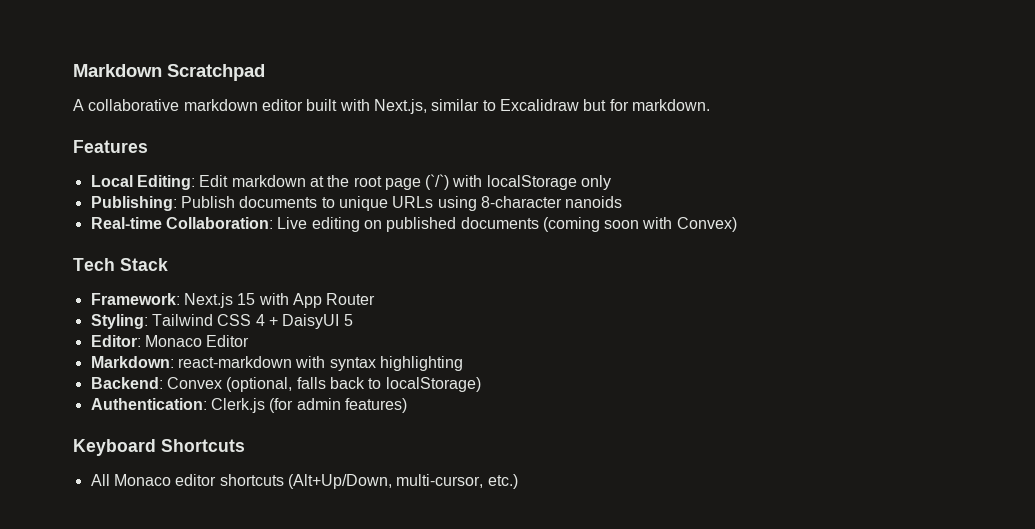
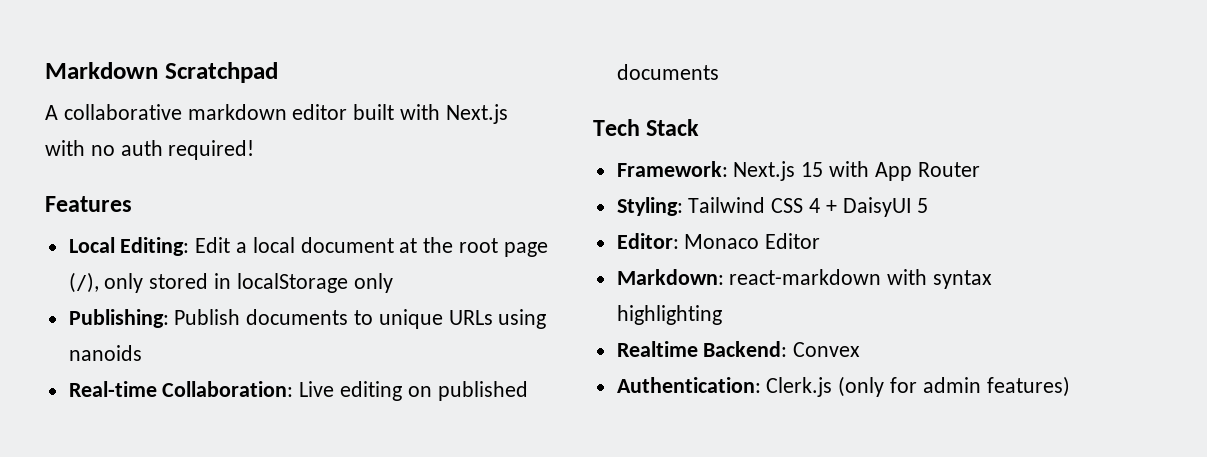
- A collaborative markdown editor built with Next.js, similar to Excalidraw but for markdown.
+ A collaborative markdown editor built with Next.js with no auth required!
- Local Editing: Edit markdown at the root page (`/`) with localStorage only
+ Local Editing: Edit a local document at the root page (/), only stored in localStorage only
- Publishing: Publish documents to unique URLs using 8-character nanoids
+ Publishing: Publish documents to unique URLs using nanoids
- Real-time Collaboration: Live editing on published documents (coming soon with Convex)
+ Real-time Collaboration: Live editing on published documents
- Backend: Convex (optional, falls back to localStorage)
+ Realtime Backend: Convex
- Authentication: Clerk.js (for admin features)
+ Authentication: Clerk.js (only for admin features)
- Keyboard Shortcuts
- All Monaco editor shortcuts (Alt+Up/Down, multi-cursor, etc.)

